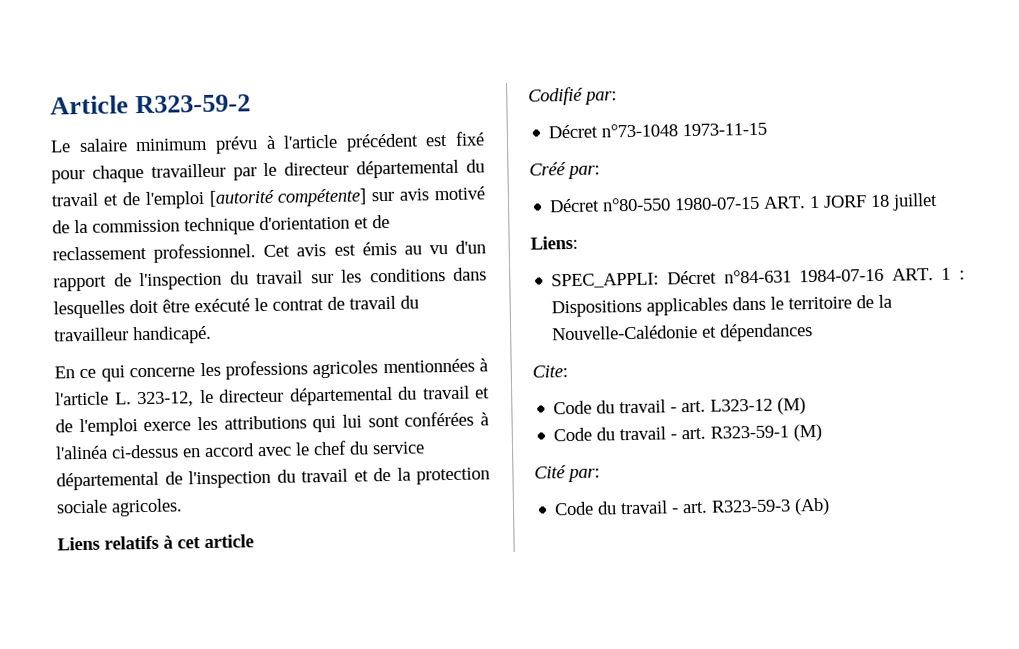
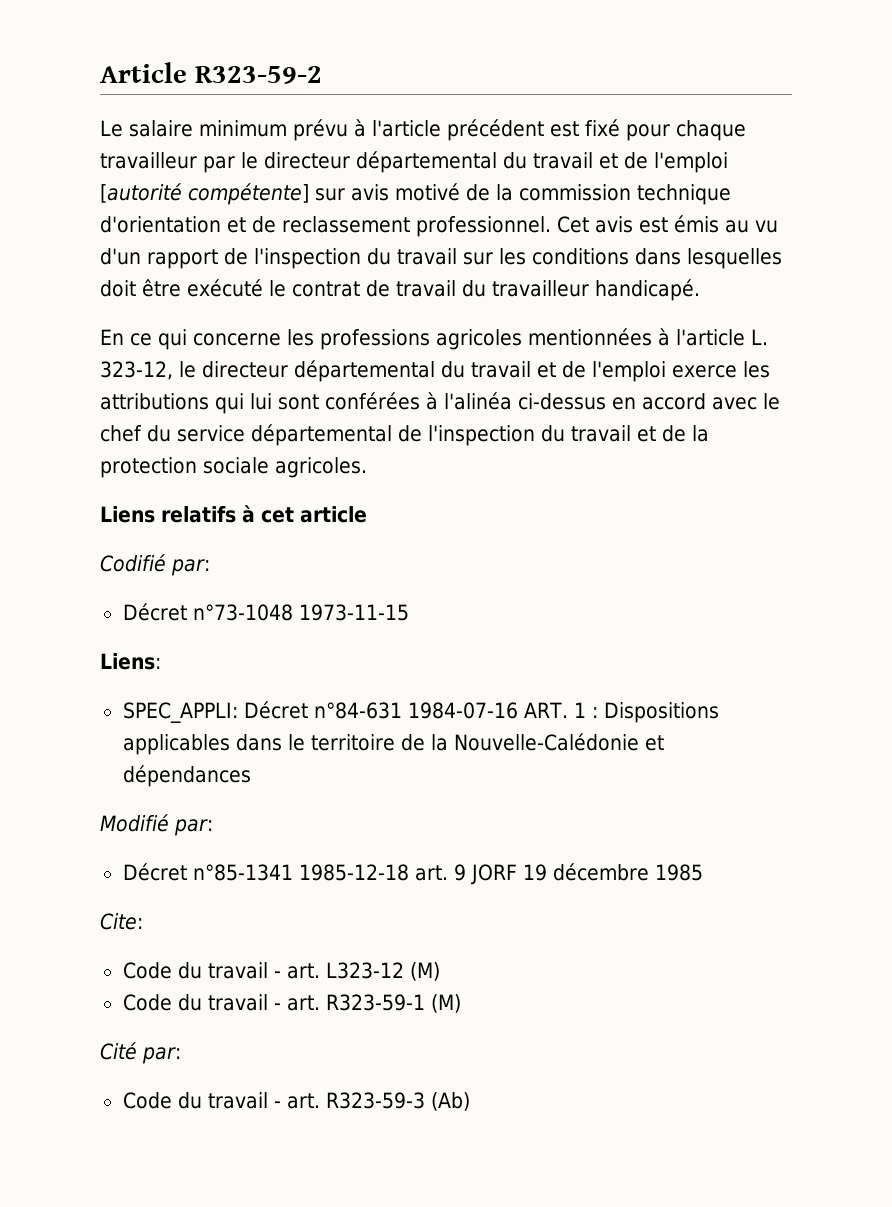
- Créé par:
- Décret n°80-550 1980-07-15 ART. 1 JORF 18 juillet
+ Modifié par:
+ Décret n°85-1341 1985-12-18 art. 9 JORF 19 décembre 1985

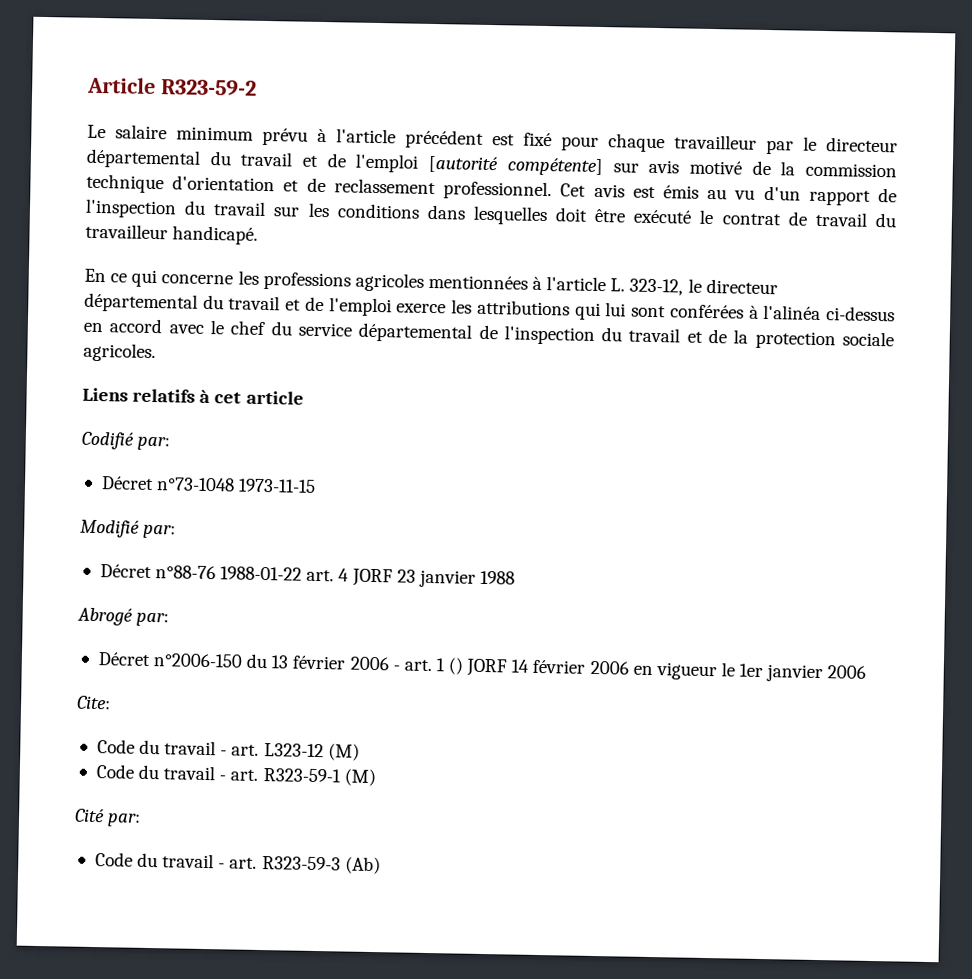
- Liens:
- SPEC_APPLI: Décret n°84-631 1984-07-16 ART. 1 : Dispositions applicables dans le territoire de la Nouvelle-Calédonie et dépendances
  Modifié par:
- Décret n°85-1341 1985-12-18 art. 9 JORF 19 décembre 1985
+ Décret n°88-76 1988-01-22 art. 4 JORF 23 janvier 1988
+ Abrogé par:
+ Décret n°2006-150 du 13 février 2006 - art. 1 () JORF 14 février 2006 en vigueur le 1er janvier 2006

